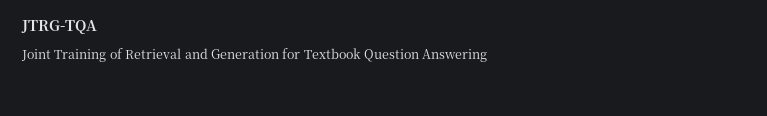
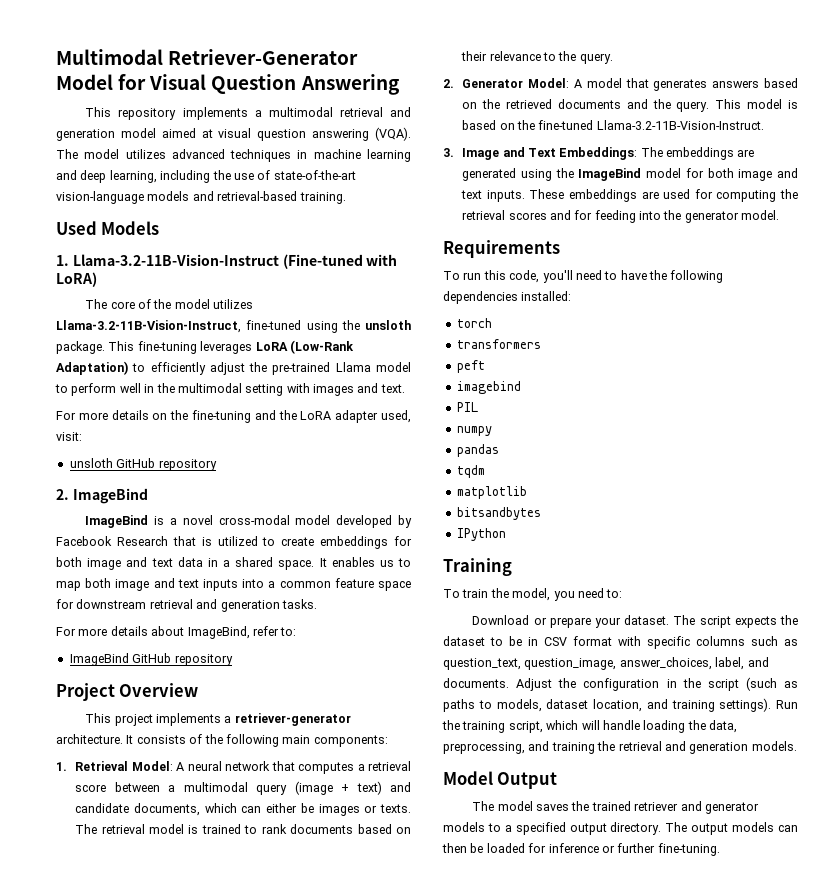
- JTRG-TQA
- Joint Training of Retrieval and Generation for Textbook Question Answering
+ Multimodal Retriever-Generator Model for Visual Question Answering
+ This repository implements a multimodal retrieval and generation model aimed at visual question answering (VQA). The model utilizes advanced techniques in machine learning and deep learning, including the use of state-of-the-art vision-language models and retrieval-based training.
+ Used Models
+ 1. Llama-3.2-11B-Vision-Instruct (Fine-tuned with LoRA)
+ The core of the model utilizes Llama-3.2-11B-Vision-Instruct, fine-tuned using the unsloth package. This fine-tuning leverages LoRA (Low-Rank Adaptation) to efficiently adjust the pre-trained Llama model to perform well in the multimodal setting with images and text.
+ For more details on the fine-tuning and the LoRA adapter used, visit:
+ unsloth GitHub repository
+ 2. ImageBind
+ ImageBind is a novel cross-modal model developed by Facebook Research that is utilized to create embeddings for both image and text data in a shared space. It enables us to map both image and text inputs into a common feature space for downstream retrieval and generation tasks.
+ For more details about ImageBind, refer to:
+ ImageBind GitHub repository
+ Project Overview
+ This project implements a retriever-generator architecture. It consists of the following main components:
+ 1. Retrieval Model: A neural network that computes a retrieval score between a multimodal query (image + text) and candidate documents, which can either be images or texts. The retrieval model is trained to rank documents based on their relevance to the query.
+ 2. Generator Model: A model that generates answers based on the retrieved documents and the query. This model is based on the fine-tuned Llama-3.2-11B-Vision-Instruct.
+ 3. Image and Text Embeddings: The embeddings are generated using the ImageBind model for both image and text inputs. These embeddings are used for computing the retrieval scores and for feeding into the generator model.
+ Requirements
+ To run this code, you'll need to have the following dependencies installed:
+ torch
+ transformers
+ peft
+ imagebind
+ PIL
+ numpy
+ pandas
+ tqdm
+ matplotlib
+ bitsandbytes
+ IPython
+ Training
+ To train the model, you need to:
+ Download or prepare your dataset. The script expects the dataset to be in CSV format with specific columns such as question_text, question_image, answer_choices, label, and documents. Adjust the configuration in the script (such as paths to models, dataset location, and training settings). Run the training script, which will handle loading the data, preprocessing, and training the retrieval and generation models.
+ Model Output
+ The model saves the trained retriever and generator models to a specified output directory. The output models can then be loaded for inference or further fine-tuning.

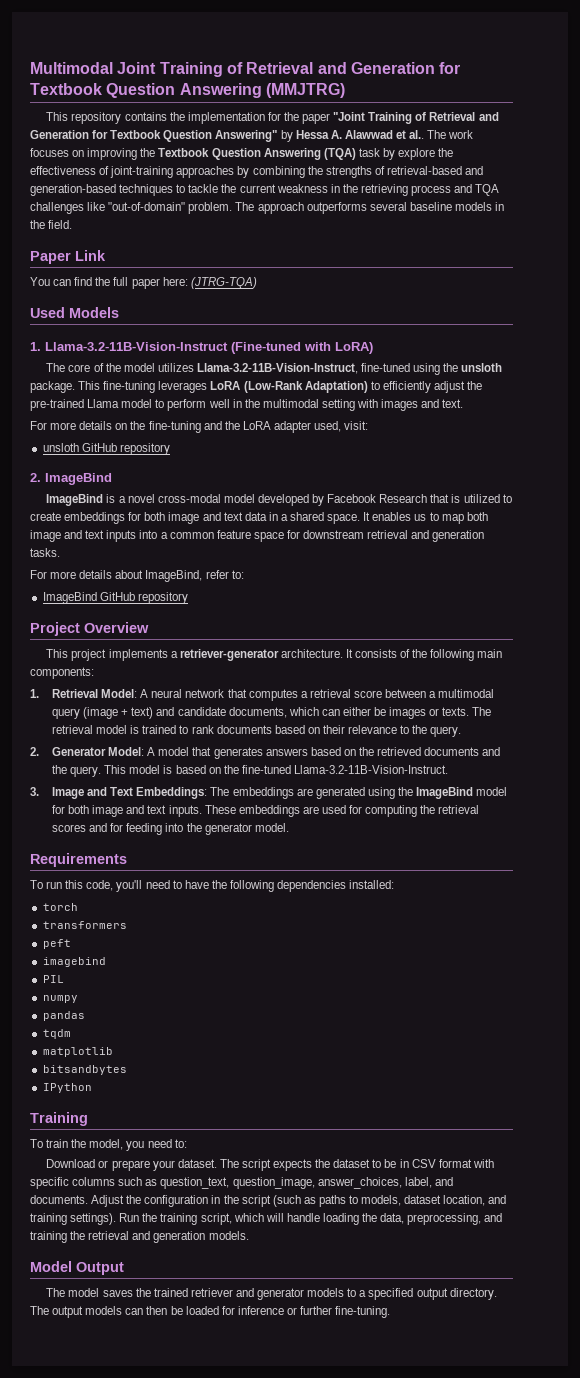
- Multimodal Retriever-Generator Model for Visual Question Answering
+ Multimodal Joint Training of Retrieval and Generation for Textbook Question Answering (MMJTRG)
- This repository implements a multimodal retrieval and generation model aimed at visual question answering (VQA). The model utilizes advanced techniques in machine learning and deep learning, including the use of state-of-the-art vision-language models and retrieval-based training.
+ This repository contains the implementation for the paper "Joint Training of Retrieval and Generation for Textbook Question Answering" by Hessa A. Alawwad et al.. The work focuses on improving the Textbook Question Answering (TQA) task by explore the effectiveness of joint-training approaches by combining the strengths of retrieval-based and generation-based techniques to tackle the current weakness in the retrieving process and TQA challenges like "out-of-domain" problem. The approach outperforms several baseline models in the field.
+ Paper Link
+ You can find the full paper here: (JTRG-TQA)

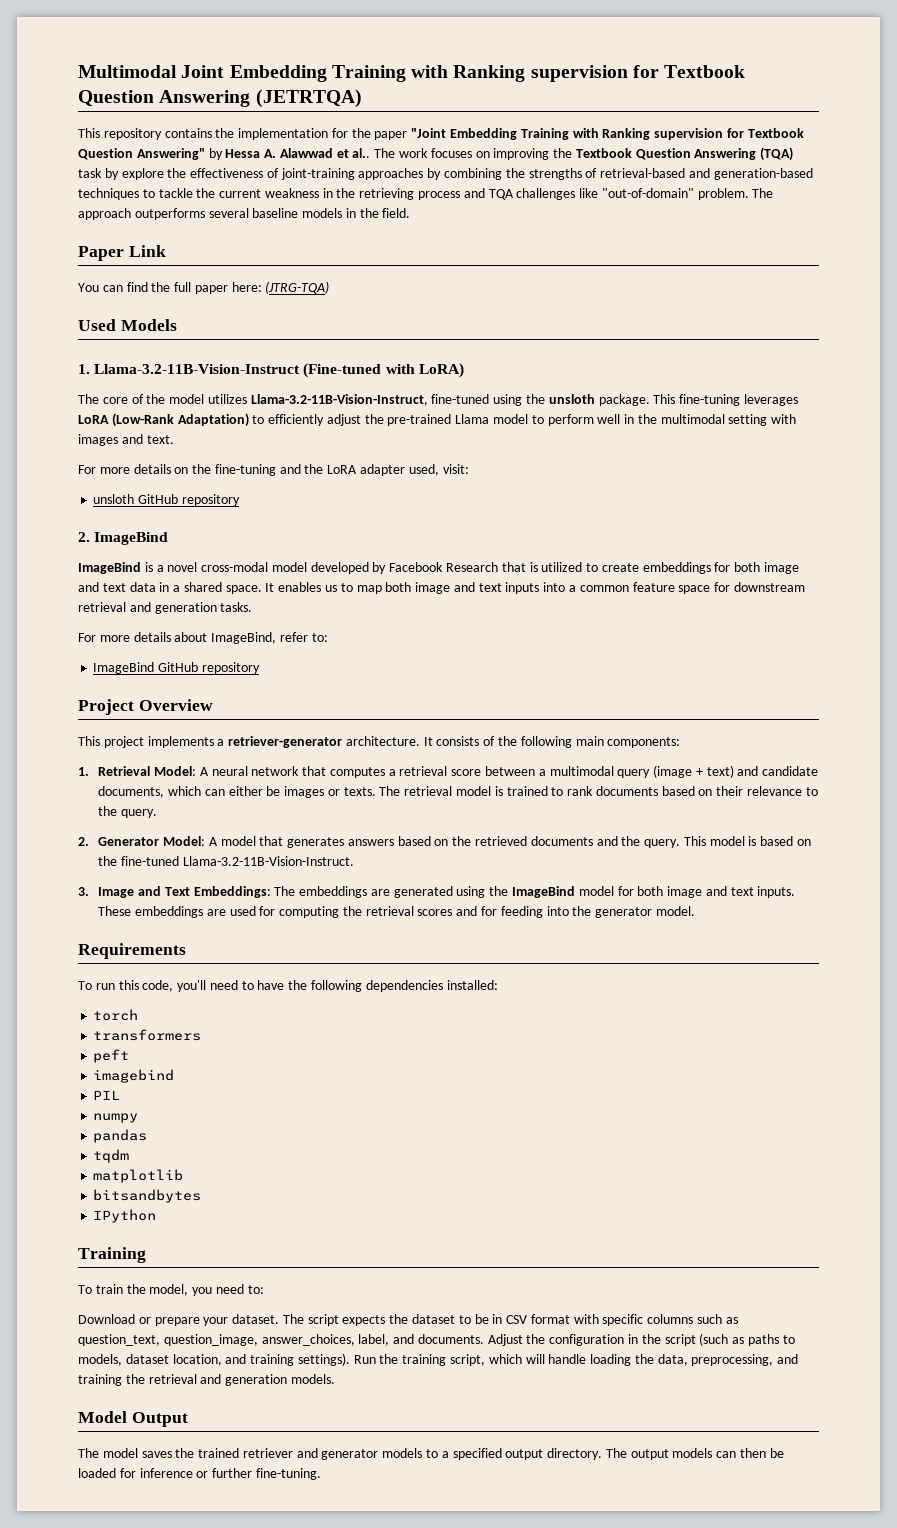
- Multimodal Joint Training of Retrieval and Generation for Textbook Question Answering (MMJTRG)
+ Multimodal Joint Embedding Training with Ranking supervision for Textbook Question Answering (JETRTQA)
- This repository contains the implementation for the paper "Joint Training of Retrieval and Generation for Textbook Question Answering" by Hessa A. Alawwad et al..
+ This repository contains the implementation for the paper "Joint Embedding Training with Ranking supervision for Textbook Question Answering" by Hessa A. Alawwad et al..

